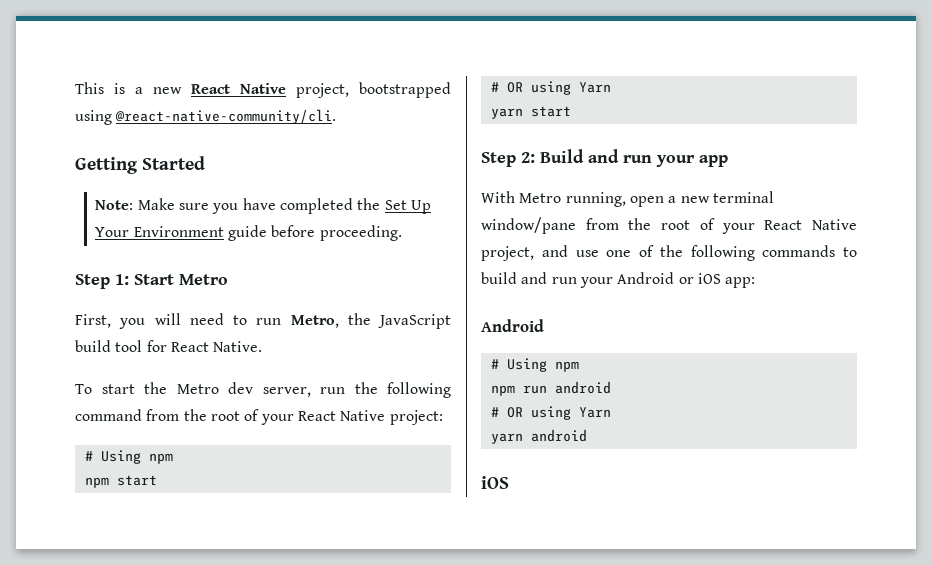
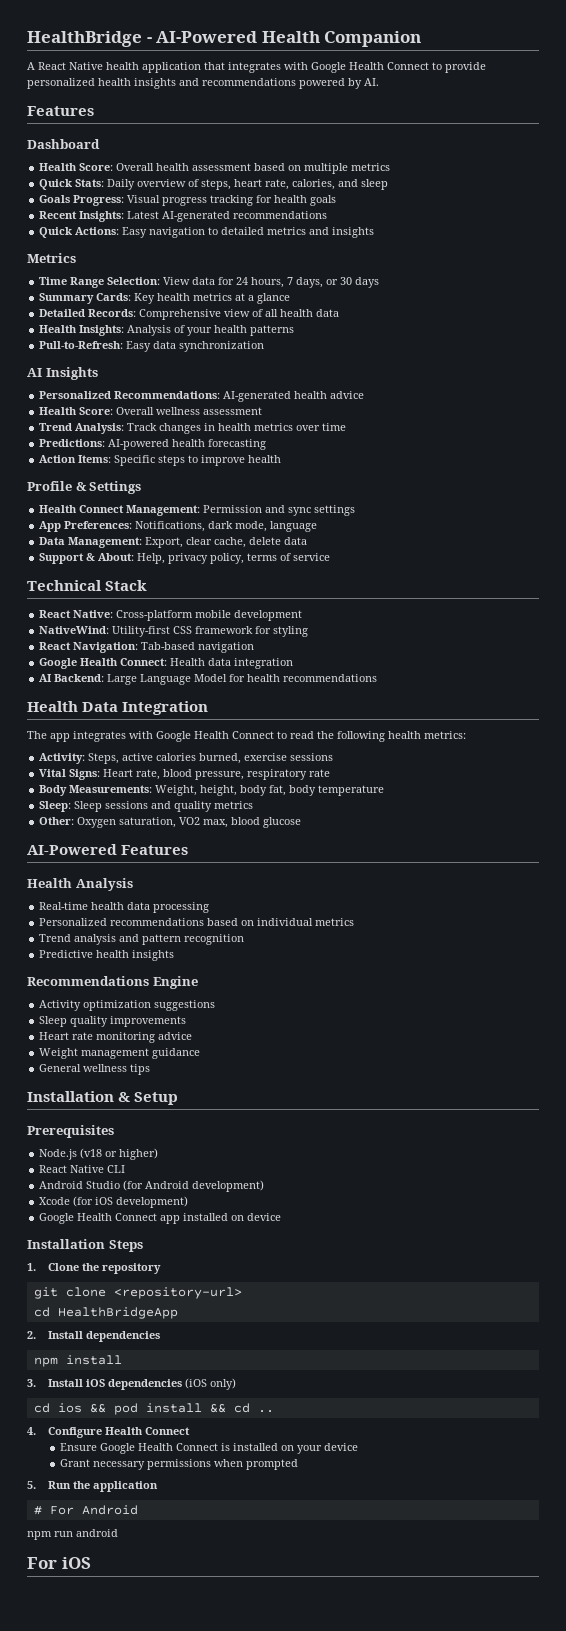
- This is a new React Native project, bootstrapped using @react-native-community/cli.
- Getting Started
- Note: Make sure you have completed the Set Up Your Environment guide before proceeding.
- Step 1: Start Metro
- First, you will need to run Metro, the JavaScript build tool for React Native.
- To start the Metro dev server, run the following command from the root of your React Native project:
- # Using npm
- npm start
- # OR using Yarn
- yarn start
- Step 2: Build and run your app
- With Metro running, open a new terminal window/pane from the root of your React Native project, and use one of the following commands to build and run your Android or iOS app:
- Android
- # Using npm
+ HealthBridge - AI-Powered Health Companion
+ A React Native health application that integrates with Google Health Connect to provide personalized health insights and recommendations powered by AI.
+ Features
+ Dashboard
+ Health Score: Overall health assessment based on multiple metrics
+ Quick Stats: Daily overview of steps, heart rate, calories, and sleep
+ Goals Progress: Visual progress tracking for health goals
+ Recent Insights: Latest AI-generated recommendations
+ Quick Actions: Easy navigation to detailed metrics and insights
+ Metrics
+ Time Range Selection: View data for 24 hours, 7 days, or 30 days
+ Summary Cards: Key health metrics at a glance
+ Detailed Records: Comprehensive view of all health data
+ Health Insights: Analysis of your health patterns
+ Pull-to-Refresh: Easy data synchronization
+ AI Insights
+ Personalized Recommendations: AI-generated health advice
+ Health Score: Overall wellness assessment
+ Trend Analysis: Track changes in health metrics over time
+ Predictions: AI-powered health forecasting
+ Action Items: Specific steps to improve health
+ Profile & Settings
+ Health Connect Management: Permission and sync settings
+ App Preferences: Notifications, dark mode, language
+ Data Management: Export, clear cache, delete data
+ Support & About: Help, privacy policy, terms of service
+ Technical Stack
+ React Native: Cross-platform mobile development
+ NativeWind: Utility-first CSS framework for styling
+ React Navigation: Tab-based navigation
+ Google Health Connect: Health data integration
+ AI Backend: Large Language Model for health recommendations
+ Health Data Integration
+ The app integrates with Google Health Connect to read the following health metrics:
+ Activity: Steps, active calories burned, exercise sessions
+ Vital Signs: Heart rate, blood pressure, respiratory rate
+ Body Measurements: Weight, height, body fat, body temperature
+ Sleep: Sleep sessions and quality metrics
+ Other: Oxygen saturation, VO2 max, blood glucose
+ AI-Powered Features
+ Health Analysis
+ Real-time health data processing
+ Personalized recommendations based on individual metrics
+ Trend analysis and pattern recognition
+ Predictive health insights
+ Recommendations Engine
+ Activity optimization suggestions
+ Sleep quality improvements
+ Heart rate monitoring advice
+ Weight management guidance
+ General wellness tips
+ Installation & Setup
+ Prerequisites
+ Node.js (v18 or higher)
+ React Native CLI
+ Android Studio (for Android development)
+ Xcode (for iOS development)
+ Google Health Connect app installed on device
+ Installation Steps
+ 1. Clone the repository
+ git clone <repository-url>
+ cd HealthBridgeApp
+ 2. Install dependencies
+ npm install
+ 3. Install iOS dependencies (iOS only)
+ cd ios && pod install && cd ..
+ 4. Configure Health Connect
+ Ensure Google Health Connect is installed on your device
+ Grant necessary permissions when prompted
+ 5. Run the application
+ # For Android
  npm run android
- # OR using Yarn
- yarn android
- iOS
+ For iOS

